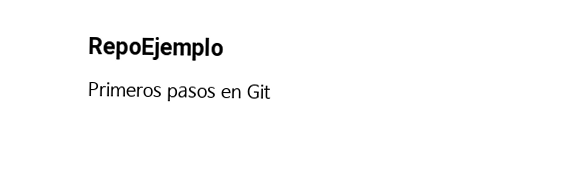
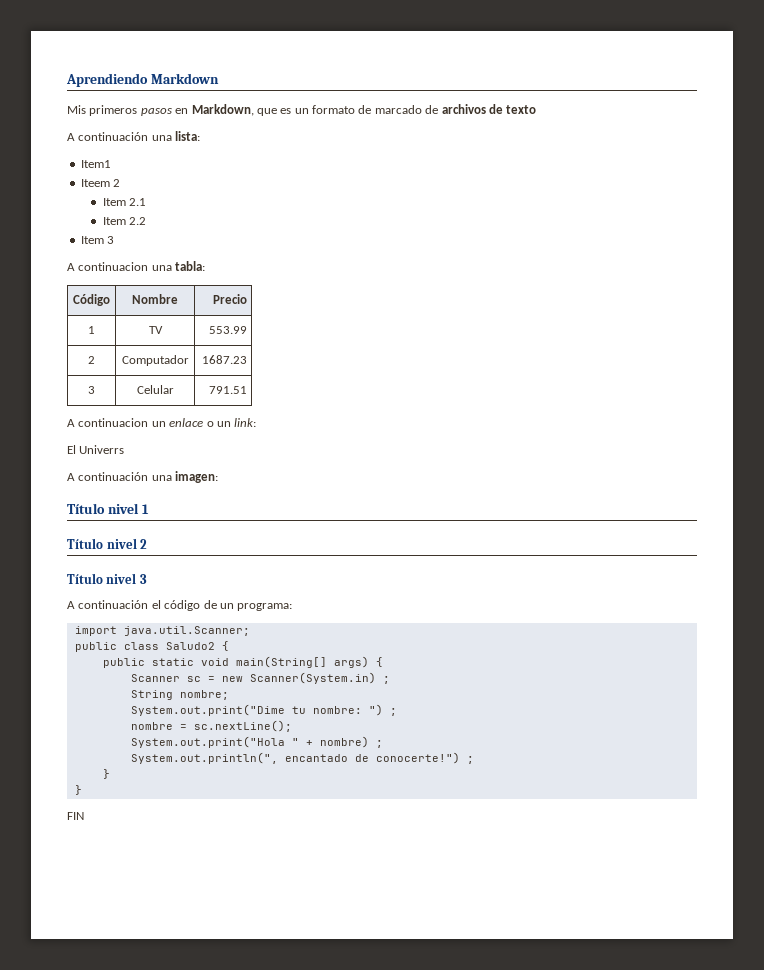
- RepoEjemplo
- Primeros pasos en Git
+ Aprendiendo Markdown
+ Mis primeros pasos en Markdown, que es un formato de marcado de archivos de texto
+ A continuación una lista:
+ Item1
+ Iteem 2
+ Item 2.1
+ Item 2.2
+ Item 3
+ A continuacion una tabla:
+ Código | Nombre | Precio
+ 1 | TV | 553.99
+ 2 | Computador | 1687.23
+ 3 | Celular | 791.51
+ A continuacion un enlace o un link:
+ El Univerrs
+ A continuación una imagen:
+ Título nivel 1
+ Título nivel 2
+ Título nivel 3
+ A continuación el código de un programa:
+ import java.util.Scanner;
+ public class Saludo2 {
+ public static void main(String[] args) {
+ Scanner sc = new Scanner(System.in) ;
+ String nombre;
+ System.out.print("Dime tu nombre: ") ;
+ nombre = sc.nextLine();
+ System.out.print("Hola " + nombre) ;
+ System.out.println(", encantado de conocerte!") ;
+ }
+ }
+ FIN

